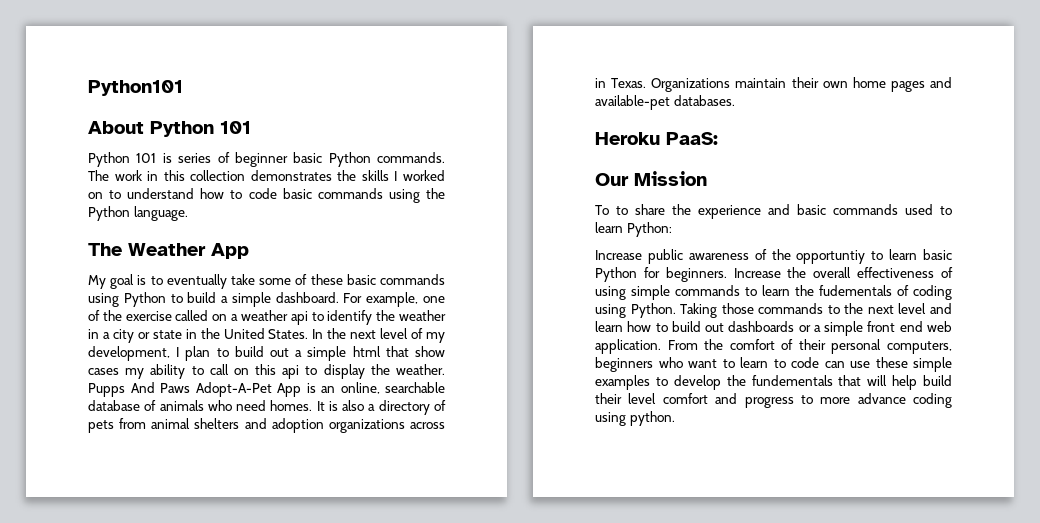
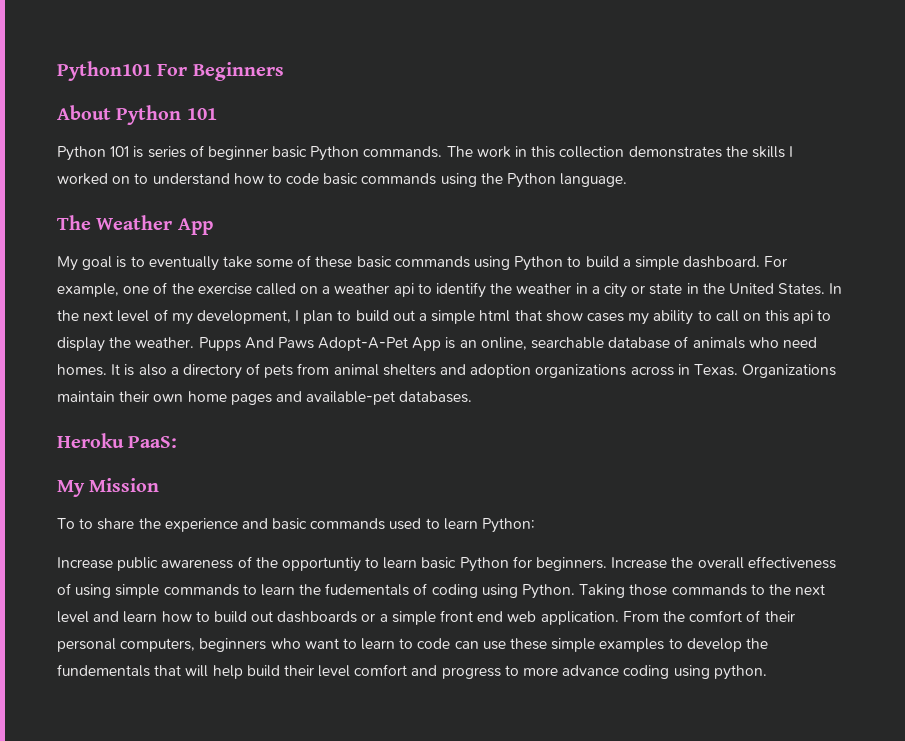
- Python101
+ Python101 For Beginners
- Our Mission
+ My Mission

